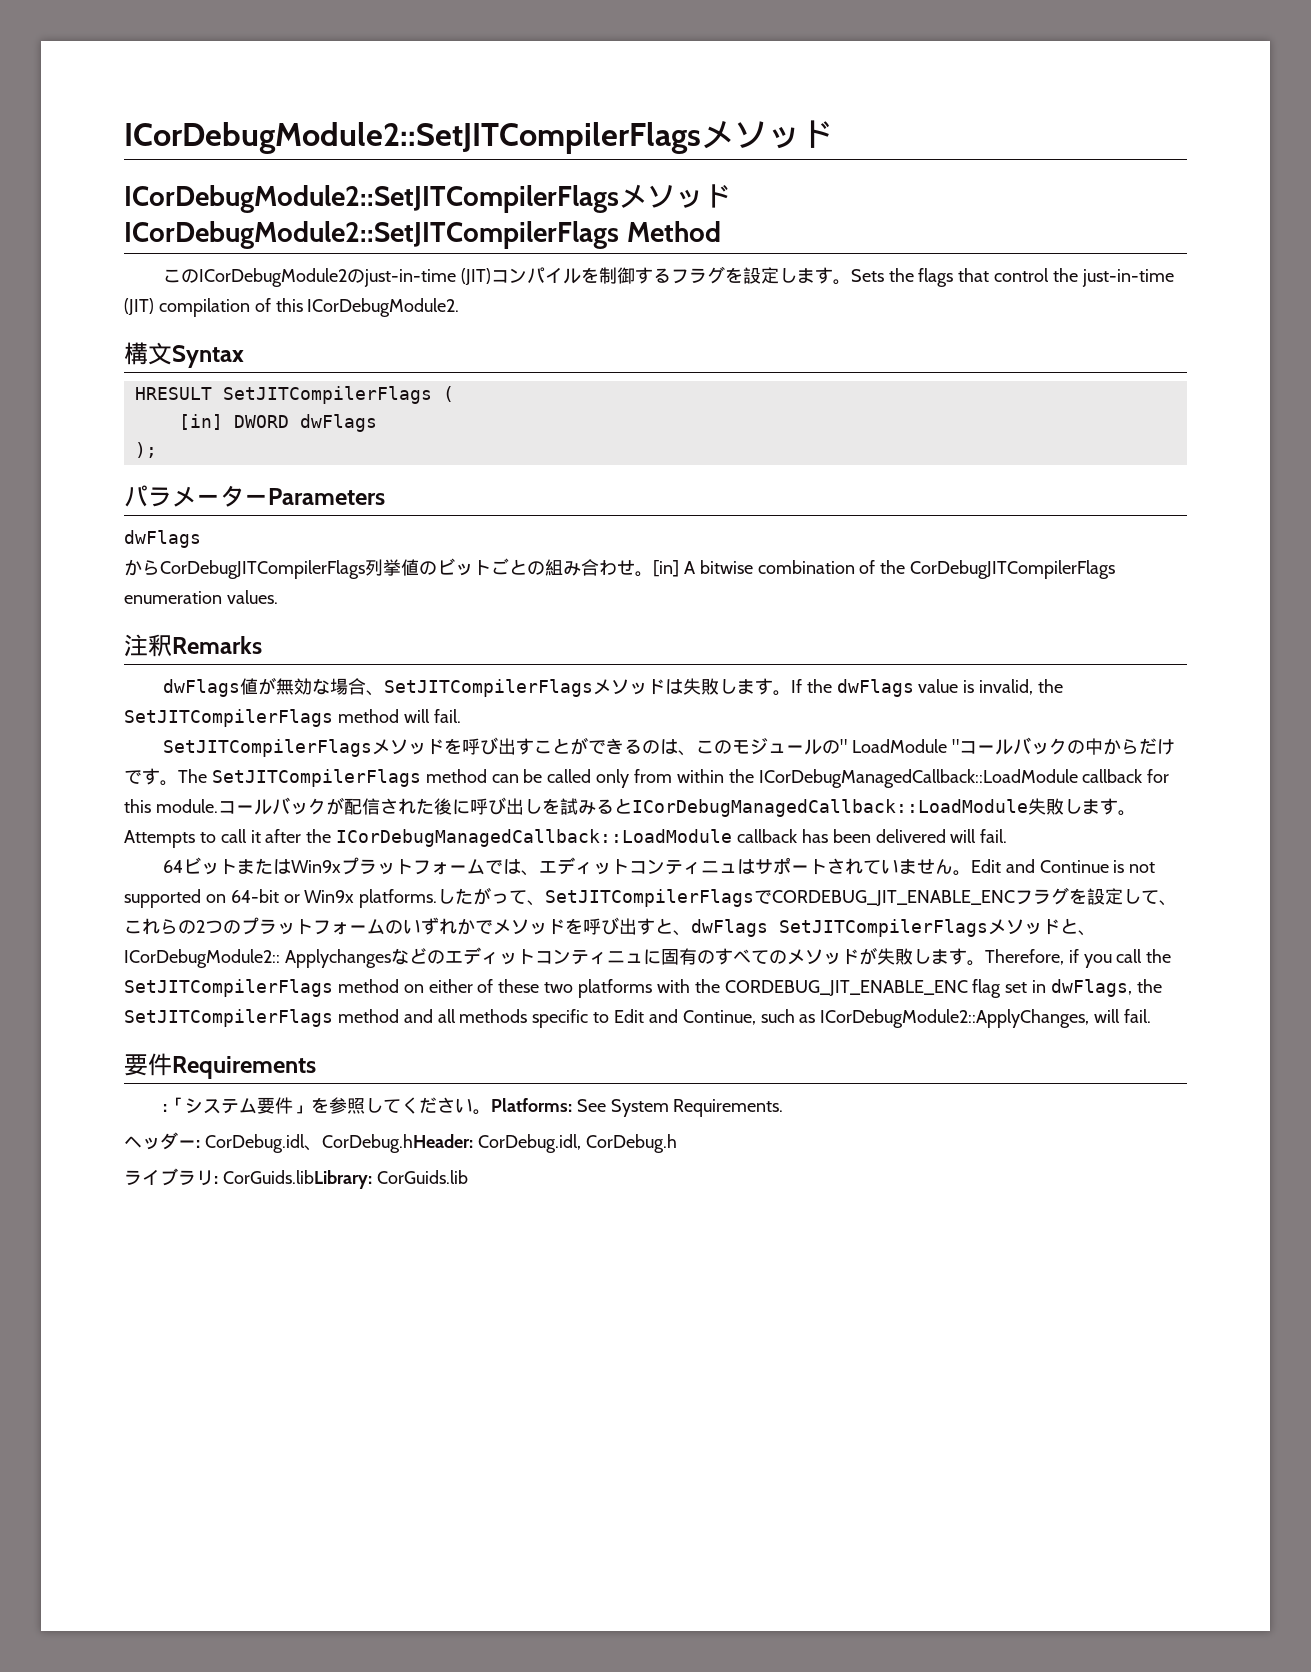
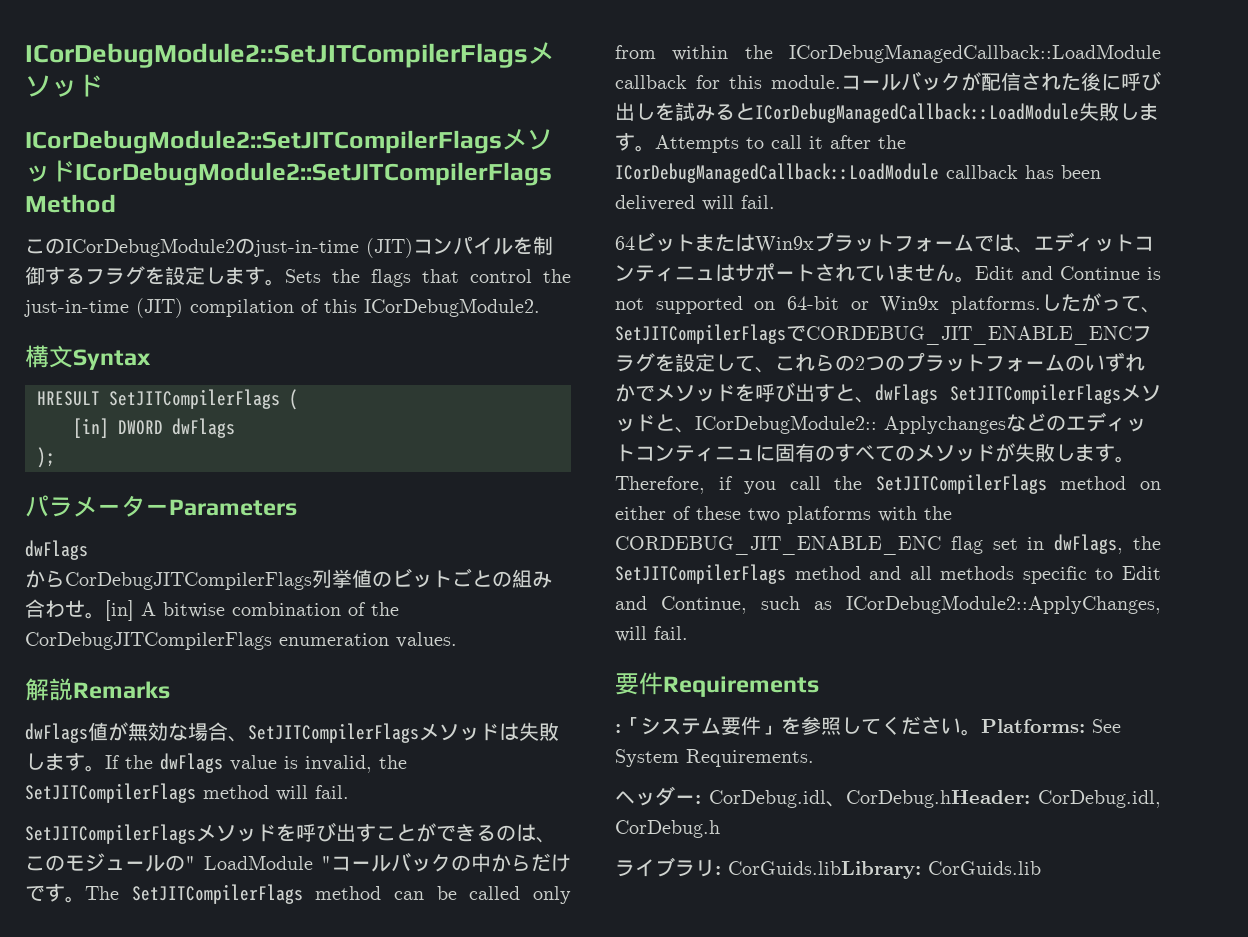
- 注釈Remarks
+ 解説Remarks

